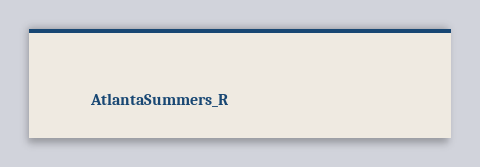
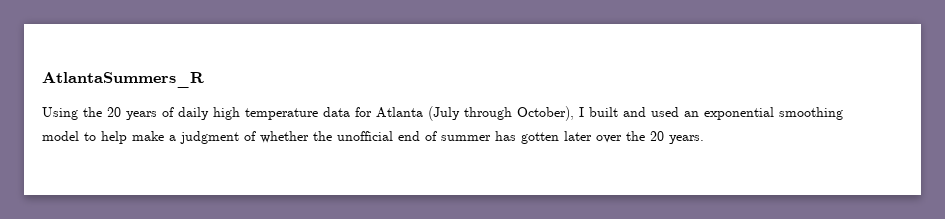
+ Using the 20 years of daily high temperature data for Atlanta (July through October), I built and used an exponential smoothing model to help make a judgment of whether the unofficial end of summer has gotten later over the 20 years.

